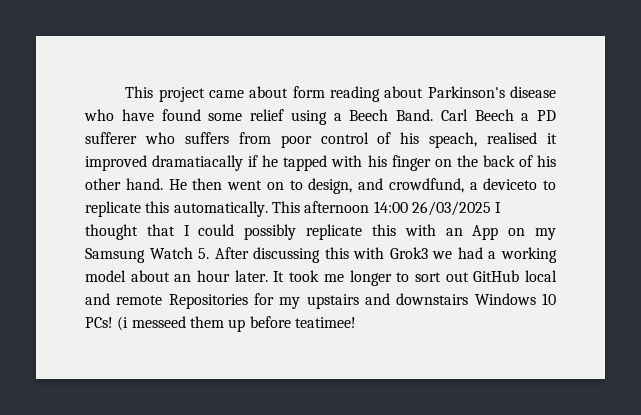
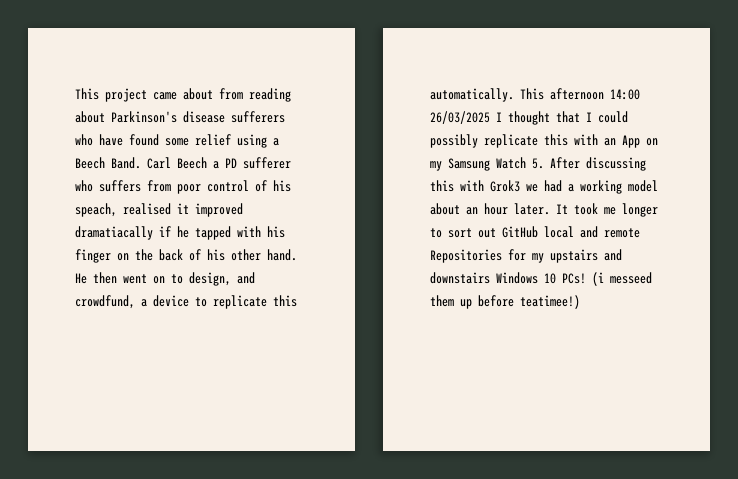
- This project came about form reading about Parkinson's disease who have found some relief using a Beech Band.
+ This project came about from reading about Parkinson's disease sufferers who have found some relief using a Beech Band.
- He then went on to design, and crowdfund, a deviceto to replicate this automatically.
+ He then went on to design, and crowdfund, a device to replicate this automatically.
- (i messeed them up before teatimee!
+ (i messeed them up before teatimee!)

